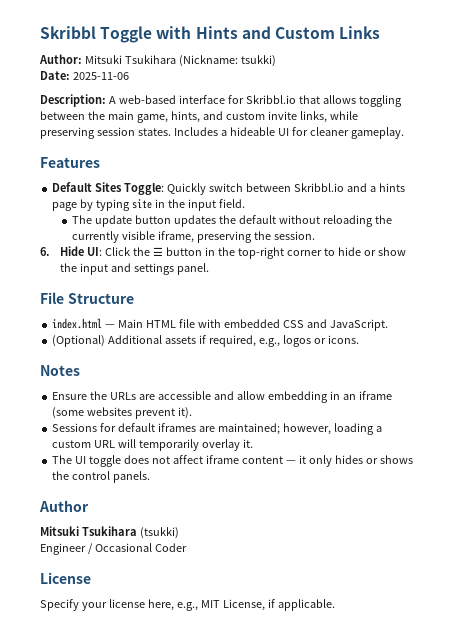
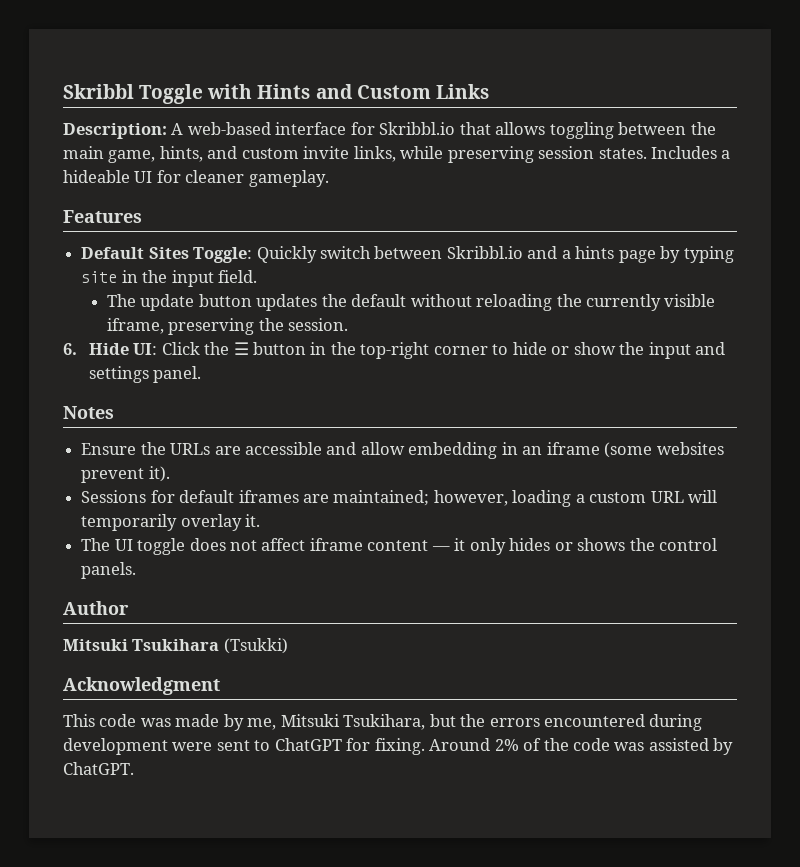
- Author: Mitsuki Tsukihara (Nickname: tsukki)
- Date: 2025-11-06
- File Structure
- index.html — Main HTML file with embedded CSS and JavaScript.
- (Optional) Additional assets if required, e.g., logos or icons.
- Mitsuki Tsukihara (tsukki)
- Engineer / Occasional Coder
- License
- Specify your license here, e.g., MIT License, if applicable.
+ Mitsuki Tsukihara (Tsukki)
+ Acknowledgment
+ This code was made by me, Mitsuki Tsukihara, but the errors encountered during development were sent to ChatGPT for fixing. Around 2% of the code was assisted by ChatGPT.

